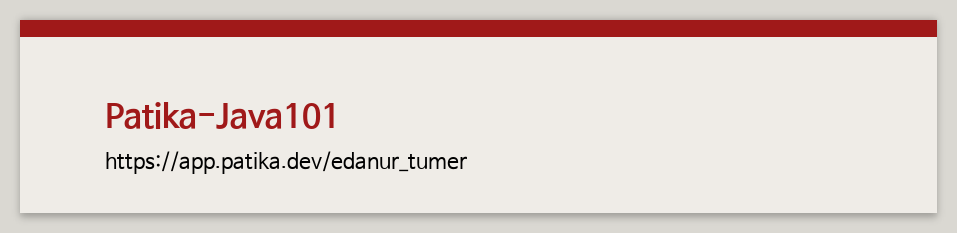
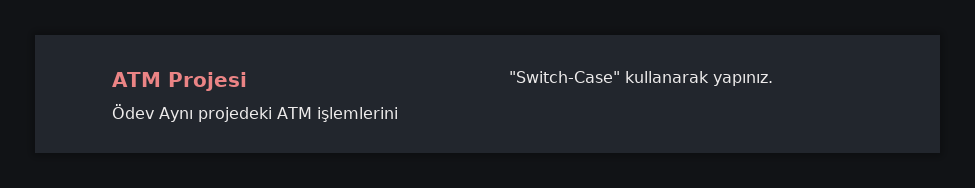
- Patika-Java101
- https://app.patika.dev/edanur_tumer
+ ATM Projesi
+ Ödev Aynı projedeki ATM işlemlerini "Switch-Case" kullanarak yapınız.

